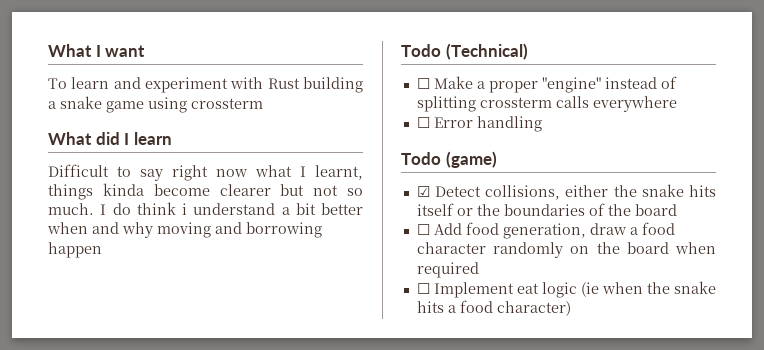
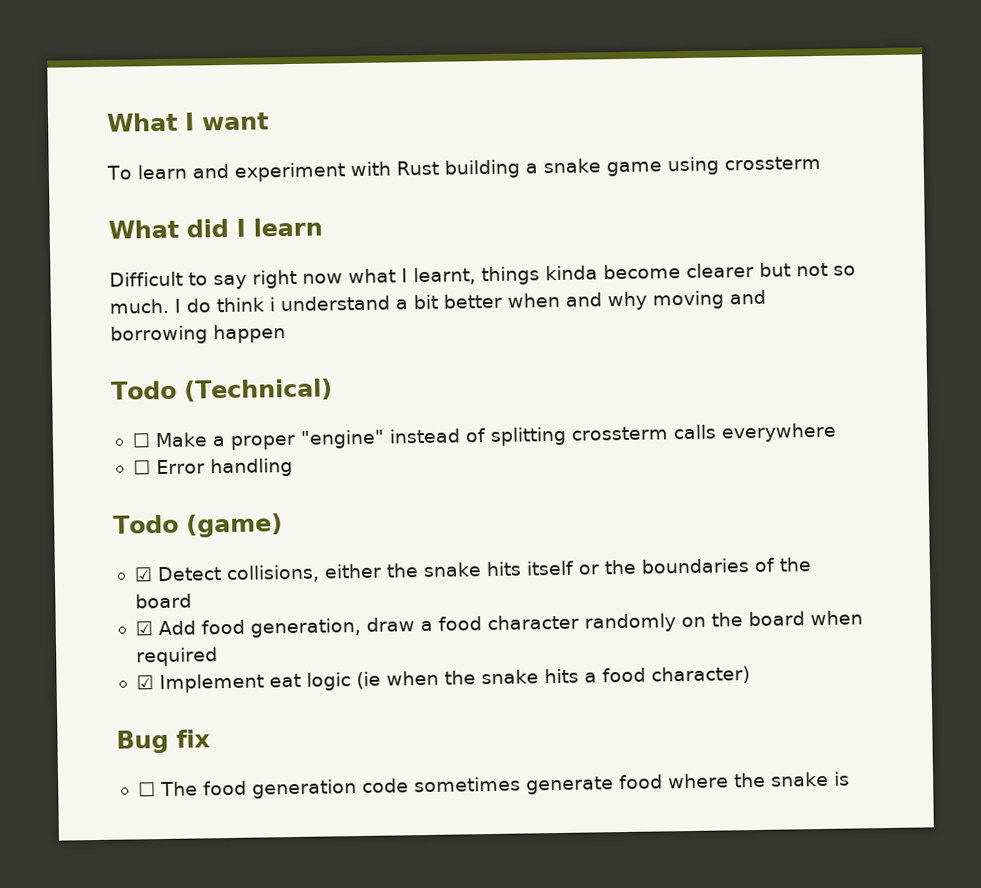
- ☐ Add food generation, draw a food character randomly on the board when required
+ ☑ Add food generation, draw a food character randomly on the board when required
- ☐ Implement eat logic (ie when the snake hits a food character)
+ ☑ Implement eat logic (ie when the snake hits a food character)
+ Bug fix
+ ☐ The food generation code sometimes generate food where the snake is

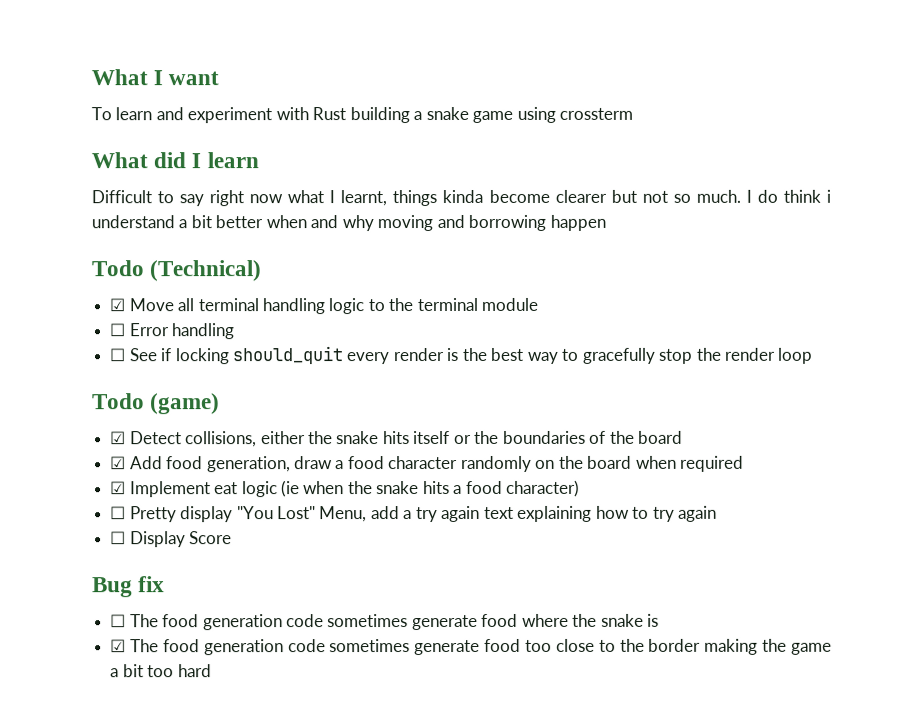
- ☐ Make a proper "engine" instead of splitting crossterm calls everywhere
+ ☑ Move all terminal handling logic to the terminal module
  ☐ Error handling
+ ☐ See if locking should_quit every render is the best way to gracefully stop the render loop
+ ☐ Pretty display "You Lost" Menu, add a try again text explaining how to try again
+ ☐ Display Score
+ ☑ The food generation code sometimes generate food too close to the border making the game a bit too hard

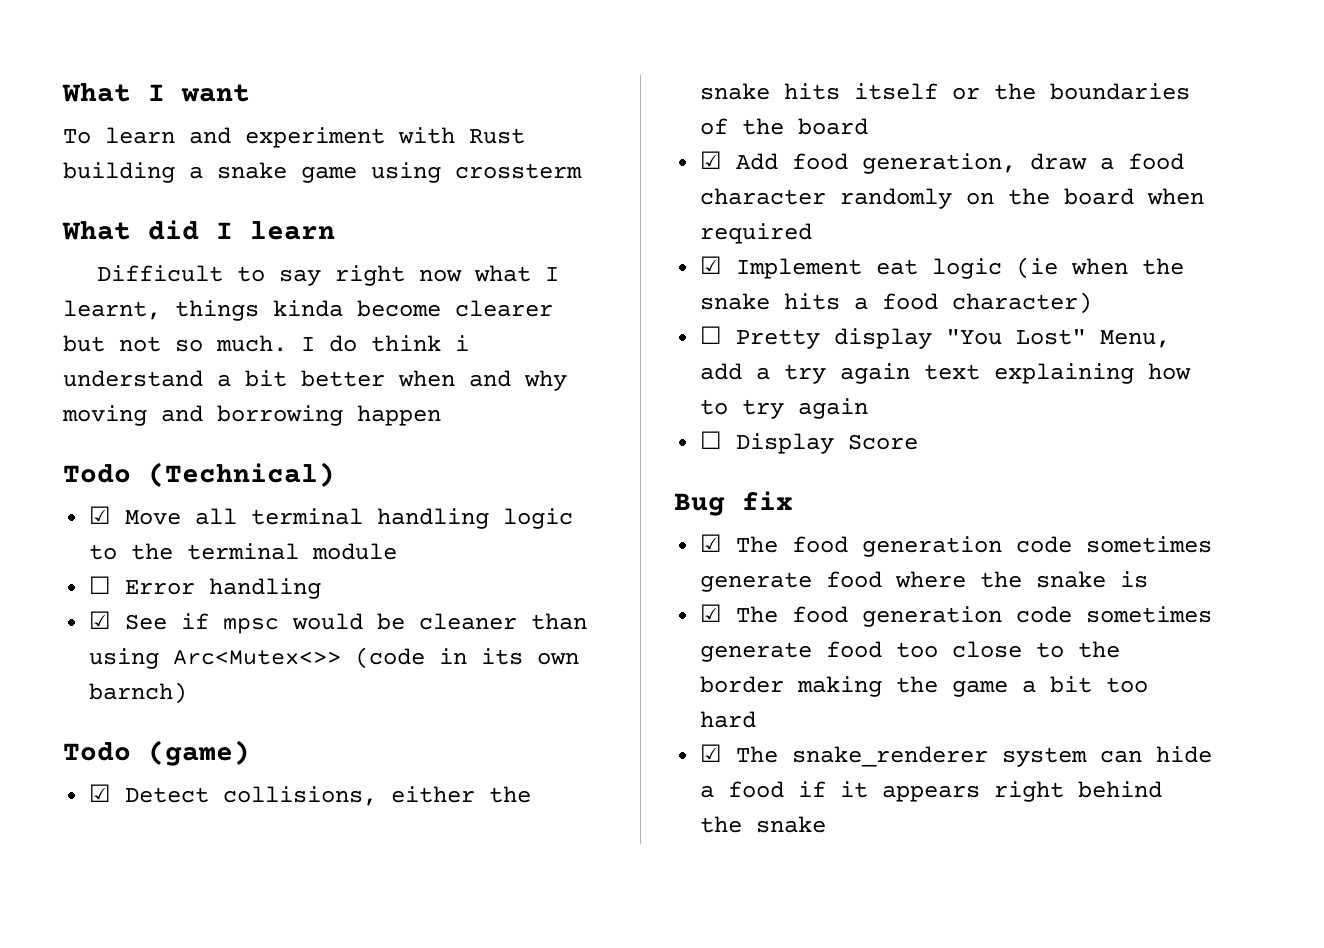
- ☐ See if locking should_quit every render is the best way to gracefully stop the render loop
+ ☑ See if mpsc would be cleaner than using Arc<Mutex<>> (code in its own barnch)
- ☐ The food generation code sometimes generate food where the snake is
+ ☑ The food generation code sometimes generate food where the snake is
+ ☑ The snake_renderer system can hide a food if it appears right behind the snake

